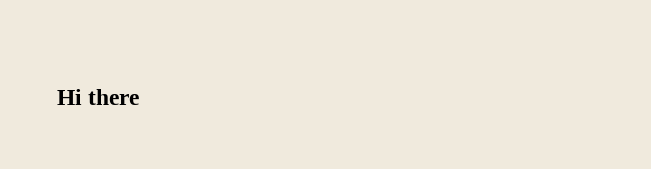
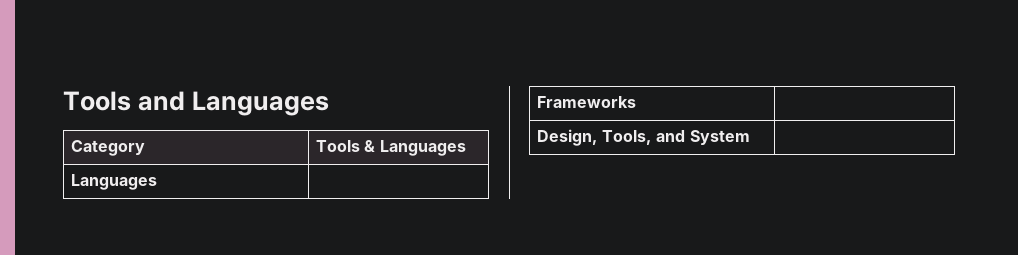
- Hi there
+ Tools and Languages
+ Category | Tools & Languages
+ Languages |
+ Frameworks |
+ Design, Tools, and System |

